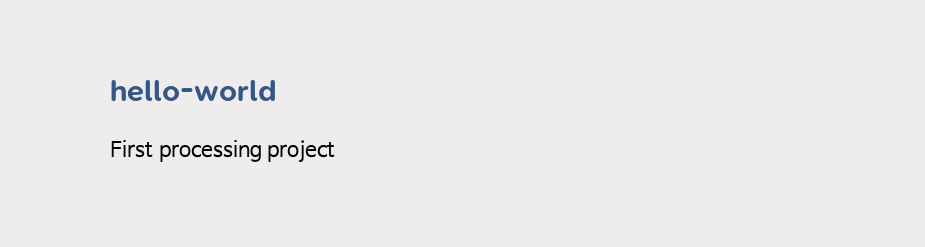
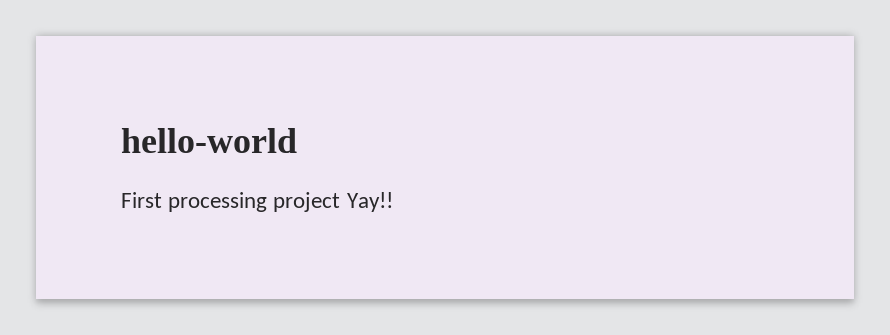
- First processing project
+ First processing project Yay!!

